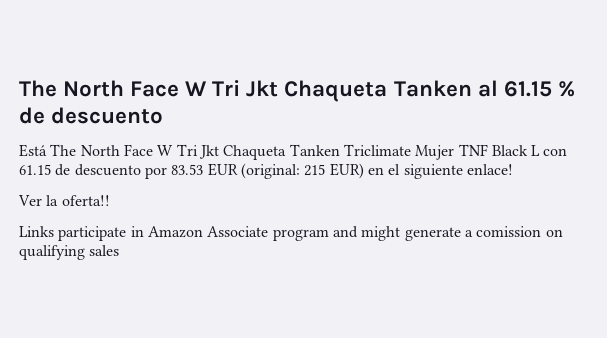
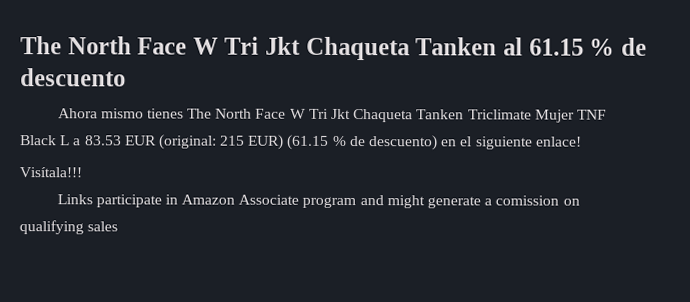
- Está The North Face W Tri Jkt Chaqueta Tanken Triclimate Mujer TNF Black L con 61.15 de descuento por 83.53 EUR (original: 215 EUR) en el siguiente enlace!
+ Ahora mismo tienes The North Face W Tri Jkt Chaqueta Tanken Triclimate Mujer TNF Black L a 83.53 EUR (original: 215 EUR) (61.15 % de descuento) en el siguiente enlace!
- Ver la oferta!!
+ Visítala!!!

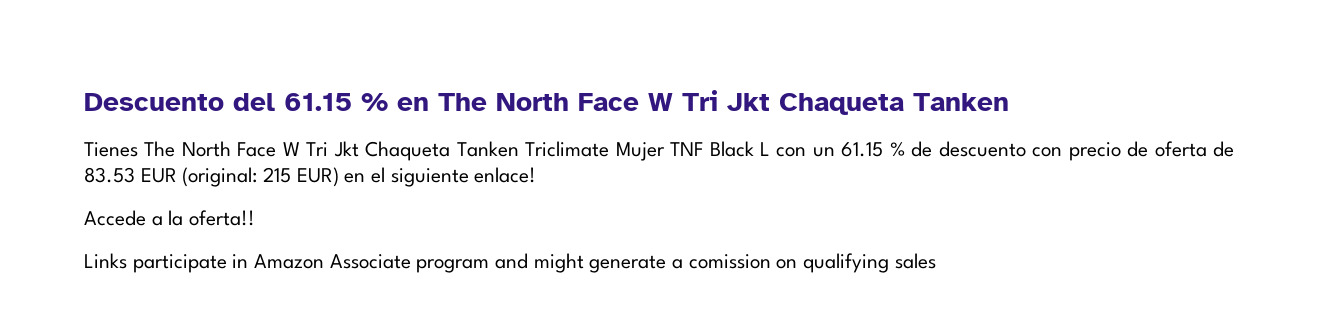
- The North Face W Tri Jkt Chaqueta Tanken al 61.15 % de descuento
- Ahora mismo tienes The North Face W Tri Jkt Chaqueta Tanken Triclimate Mujer TNF Black L a 83.53 EUR (original: 215 EUR) (61.15 % de descuento) en el siguiente enlace!
+ Descuento del 61.15 % en The North Face W Tri Jkt Chaqueta Tanken
+ Tienes The North Face W Tri Jkt Chaqueta Tanken Triclimate Mujer TNF Black L con un 61.15 % de descuento con precio de oferta de 83.53 EUR (original: 215 EUR) en el siguiente enlace!
- Visítala!!!
+ Accede a la oferta!!

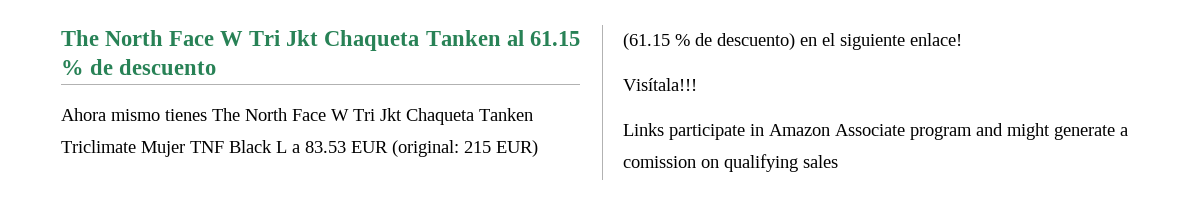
- Descuento del 61.15 % en The North Face W Tri Jkt Chaqueta Tanken
- Tienes The North Face W Tri Jkt Chaqueta Tanken Triclimate Mujer TNF Black L con un 61.15 % de descuento con precio de oferta de 83.53 EUR (original: 215 EUR) en el siguiente enlace!
+ The North Face W Tri Jkt Chaqueta Tanken al 61.15 % de descuento
+ Ahora mismo tienes The North Face W Tri Jkt Chaqueta Tanken Triclimate Mujer TNF Black L a 83.53 EUR (original: 215 EUR) (61.15 % de descuento) en el siguiente enlace!
- Accede a la oferta!!
+ Visítala!!!

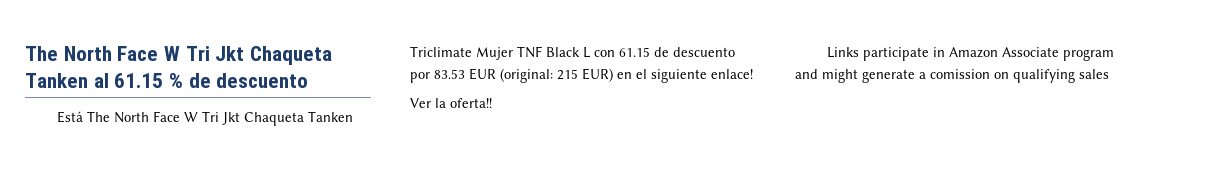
- Ahora mismo tienes The North Face W Tri Jkt Chaqueta Tanken Triclimate Mujer TNF Black L a 83.53 EUR (original: 215 EUR) (61.15 % de descuento) en el siguiente enlace!
+ Está The North Face W Tri Jkt Chaqueta Tanken Triclimate Mujer TNF Black L con 61.15 de descuento por 83.53 EUR (original: 215 EUR) en el siguiente enlace!
- Visítala!!!
+ Ver la oferta!!

